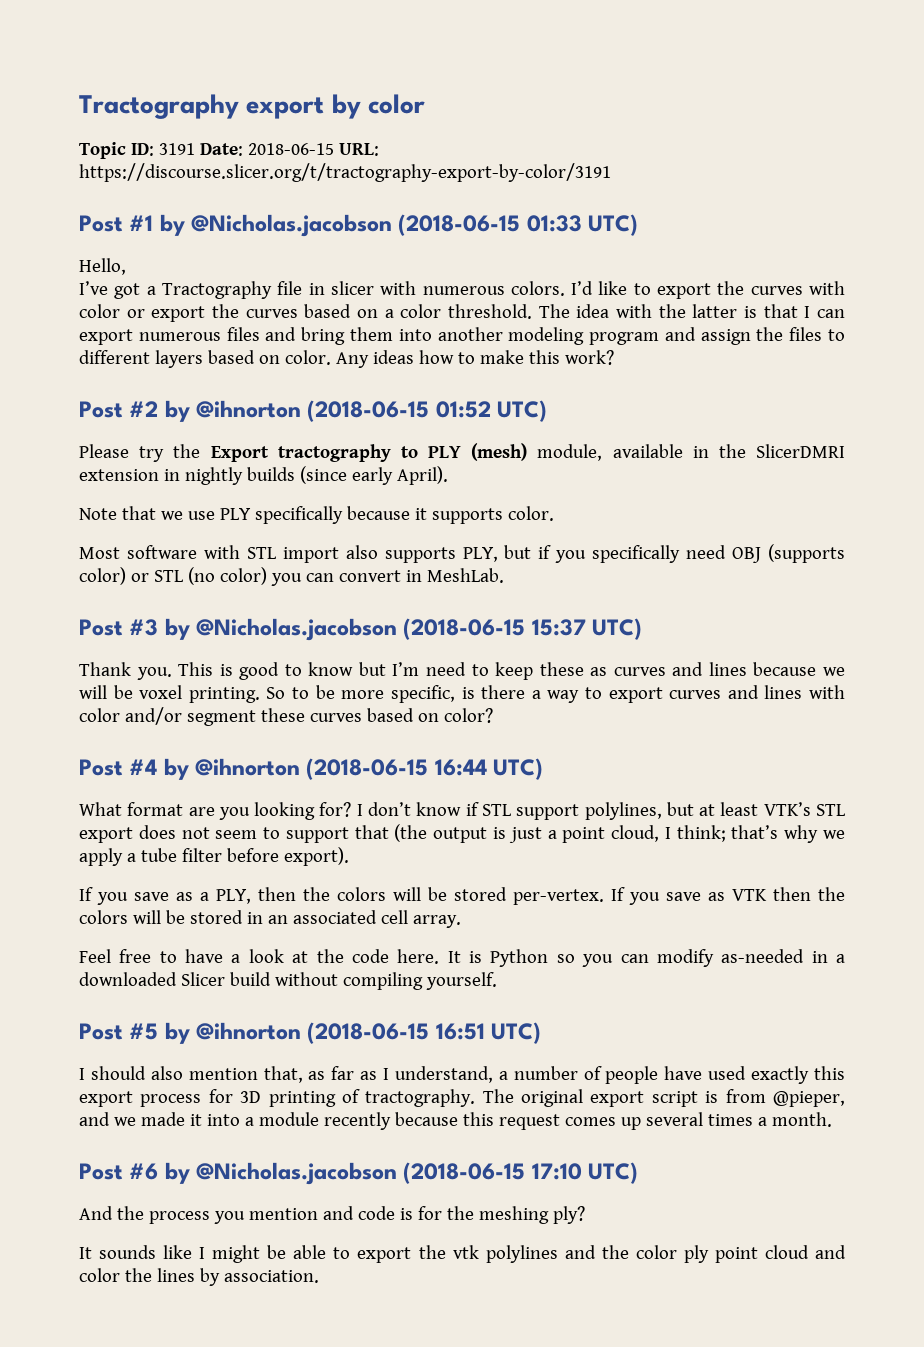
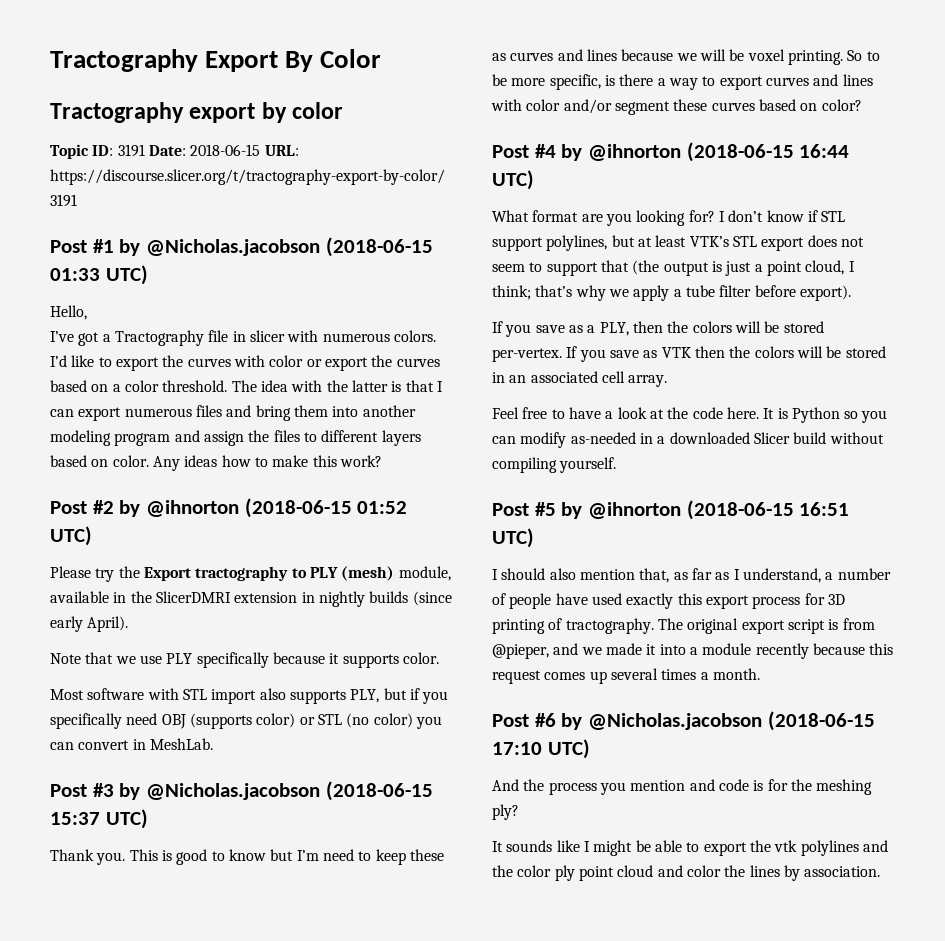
+ Tractography Export By Color

